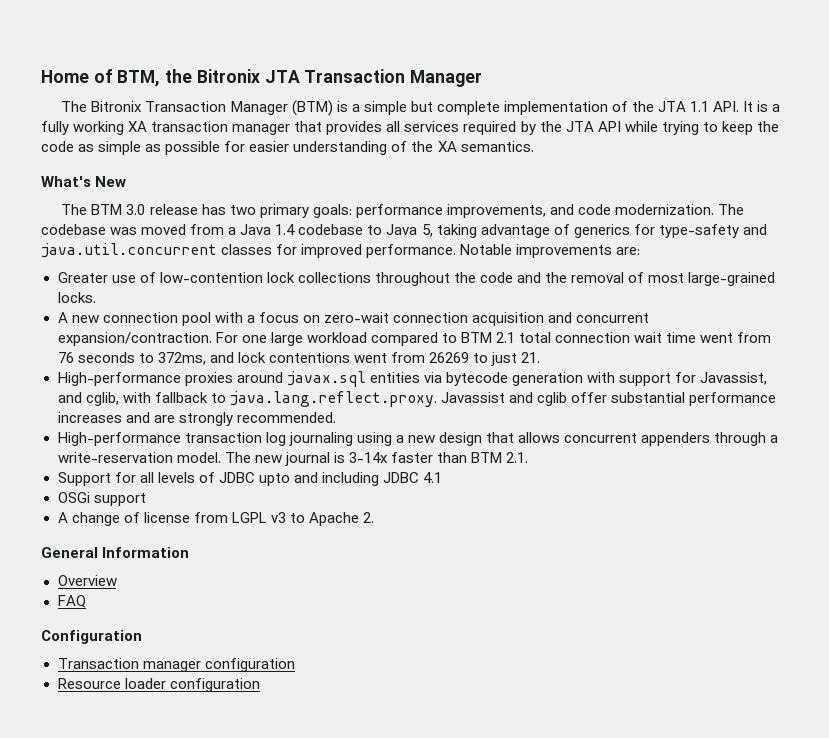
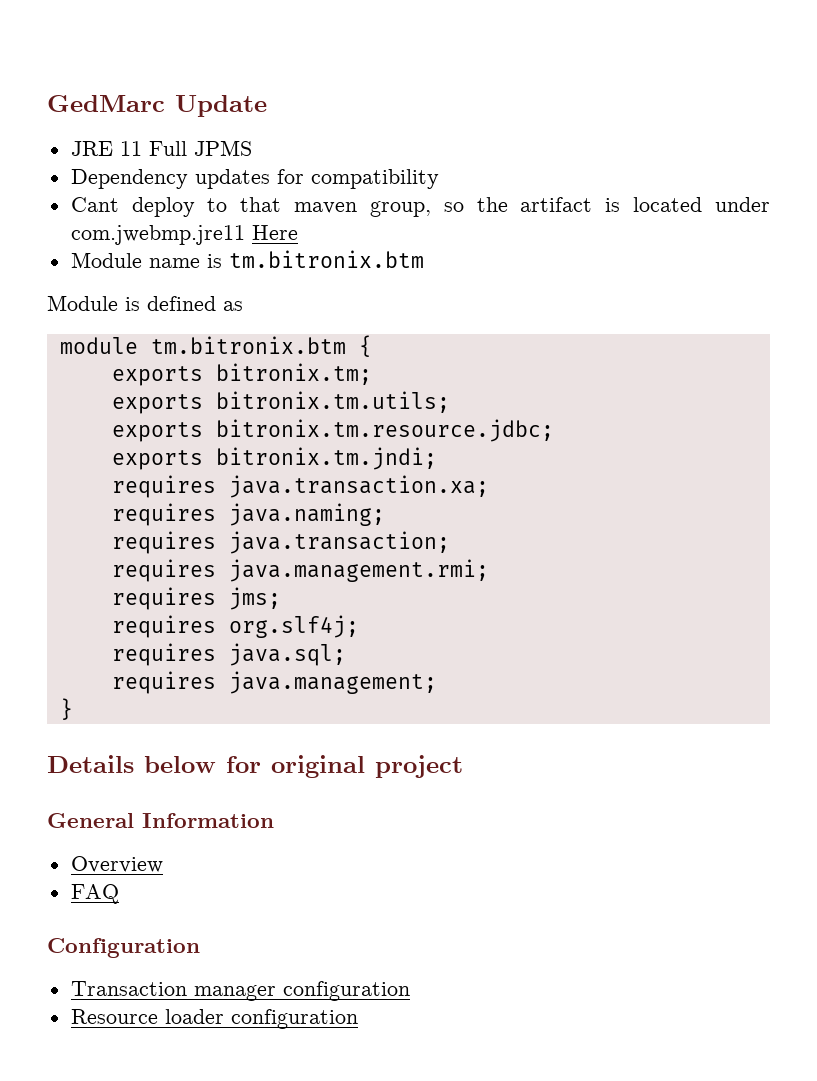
- Home of BTM, the Bitronix JTA Transaction Manager
- The Bitronix Transaction Manager (BTM) is a simple but complete implementation of the JTA 1.1 API. It is a fully working XA transaction manager that provides all services required by the JTA API while trying to keep the code as simple as possible for easier understanding of the XA semantics.
- What's New
- The BTM 3.0 release has two primary goals: performance improvements, and code modernization. The codebase was moved from a Java 1.4 codebase to Java 5, taking advantage of generics for type-safety and java.util.concurrent classes for improved performance. Notable improvements are:
- Greater use of low-contention lock collections throughout the code and the removal of most large-grained locks.
- A new connection pool with a focus on zero-wait connection acquisition and concurrent expansion/contraction. For one large workload compared to BTM 2.1 total connection wait time went from 76 seconds to 372ms, and lock contentions went from 26269 to just 21.
- High-performance proxies around javax.sql entities via bytecode generation with support for Javassist, and cglib, with fallback to java.lang.reflect.proxy. Javassist and cglib offer substantial performance increases and are strongly recommended.
- High-performance transaction log journaling using a new design that allows concurrent appenders through a write-reservation model. The new journal is 3-14x faster than BTM 2.1.
- Support for all levels of JDBC upto and including JDBC 4.1
- OSGi support
- A change of license from LGPL v3 to Apache 2.
+ GedMarc Update
+ JRE 11 Full JPMS
+ Dependency updates for compatibility
+ Cant deploy to that maven group, so the artifact is located under com.jwebmp.jre11 Here
+ Module name is tm.bitronix.btm
+ Module is defined as
+ module tm.bitronix.btm {
+ exports bitronix.tm;
+ exports bitronix.tm.utils;
+ exports bitronix.tm.resource.jdbc;
+ exports bitronix.tm.jndi;
+ requires java.transaction.xa;
+ requires java.naming;
+ requires java.transaction;
+ requires java.management.rmi;
+ requires jms;
+ requires org.slf4j;
+ requires java.sql;
+ requires java.management;
+ }
+ Details below for original project

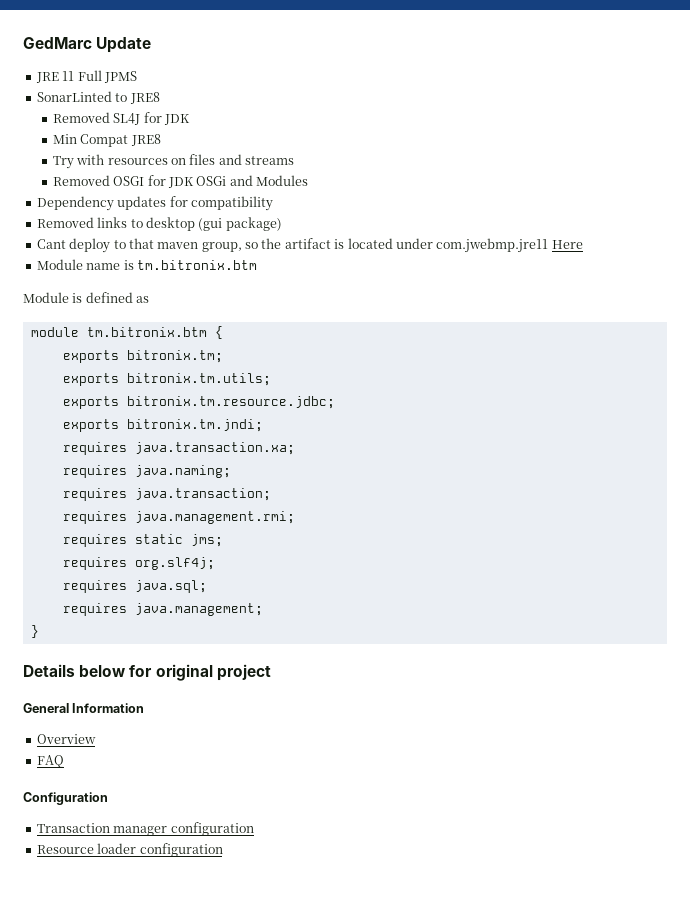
+ SonarLinted to JRE8
+ Removed SL4J for JDK
+ Min Compat JRE8
+ Try with resources on files and streams
+ Removed OSGI for JDK OSGi and Modules
  Dependency updates for compatibility
+ Removed links to desktop (gui package)
- requires jms;
+ requires static jms;

